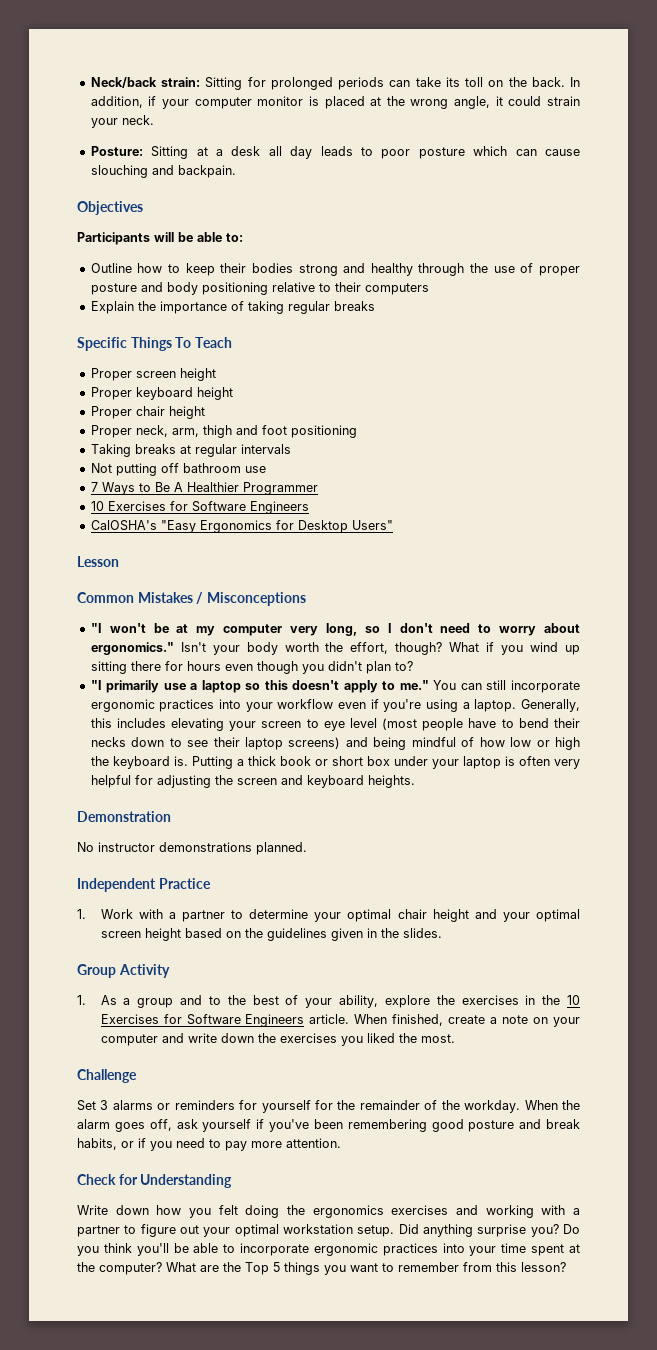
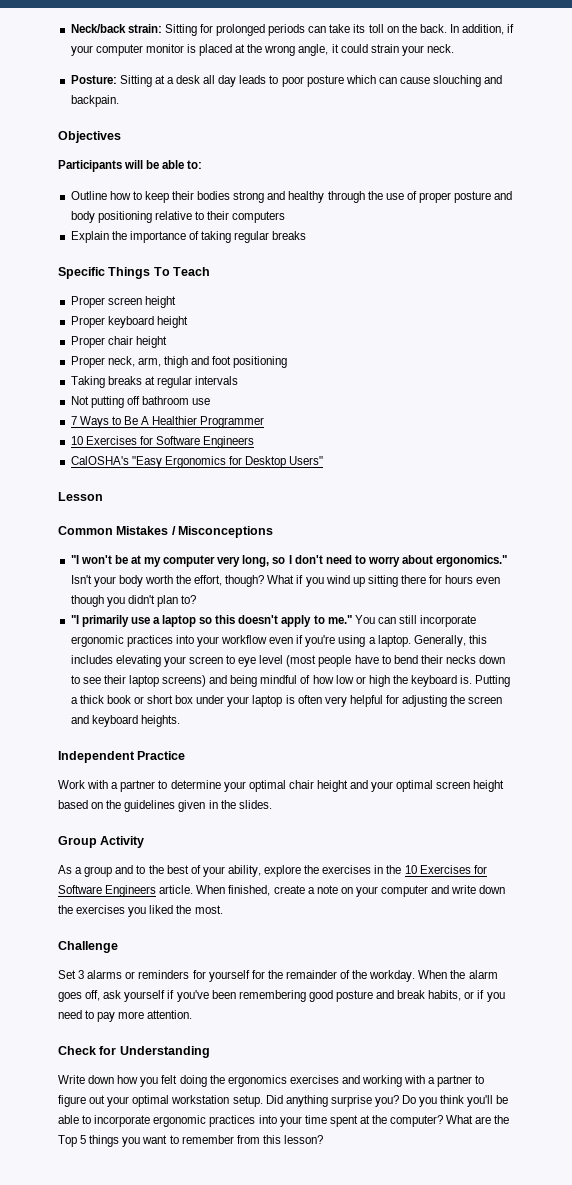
- Demonstration
- No instructor demonstrations planned.
- 1. Work with a partner to determine your optimal chair height and your optimal screen height based on the guidelines given in the slides.
+ Work with a partner to determine your optimal chair height and your optimal screen height based on the guidelines given in the slides.
- 1. As a group and to the best of your ability, explore the exercises in the 10 Exercises for Software Engineers article.
+ As a group and to the best of your ability, explore the exercises in the 10 Exercises for Software Engineers article.

